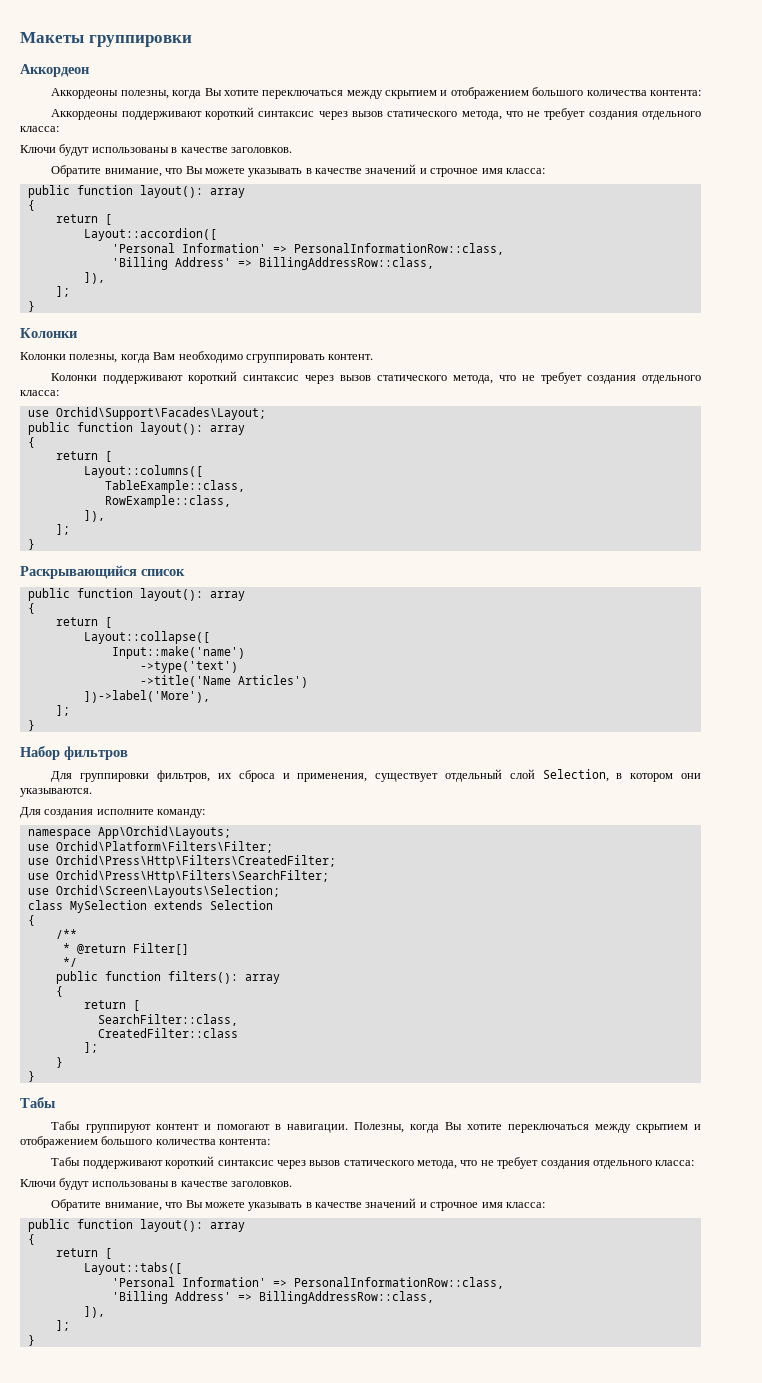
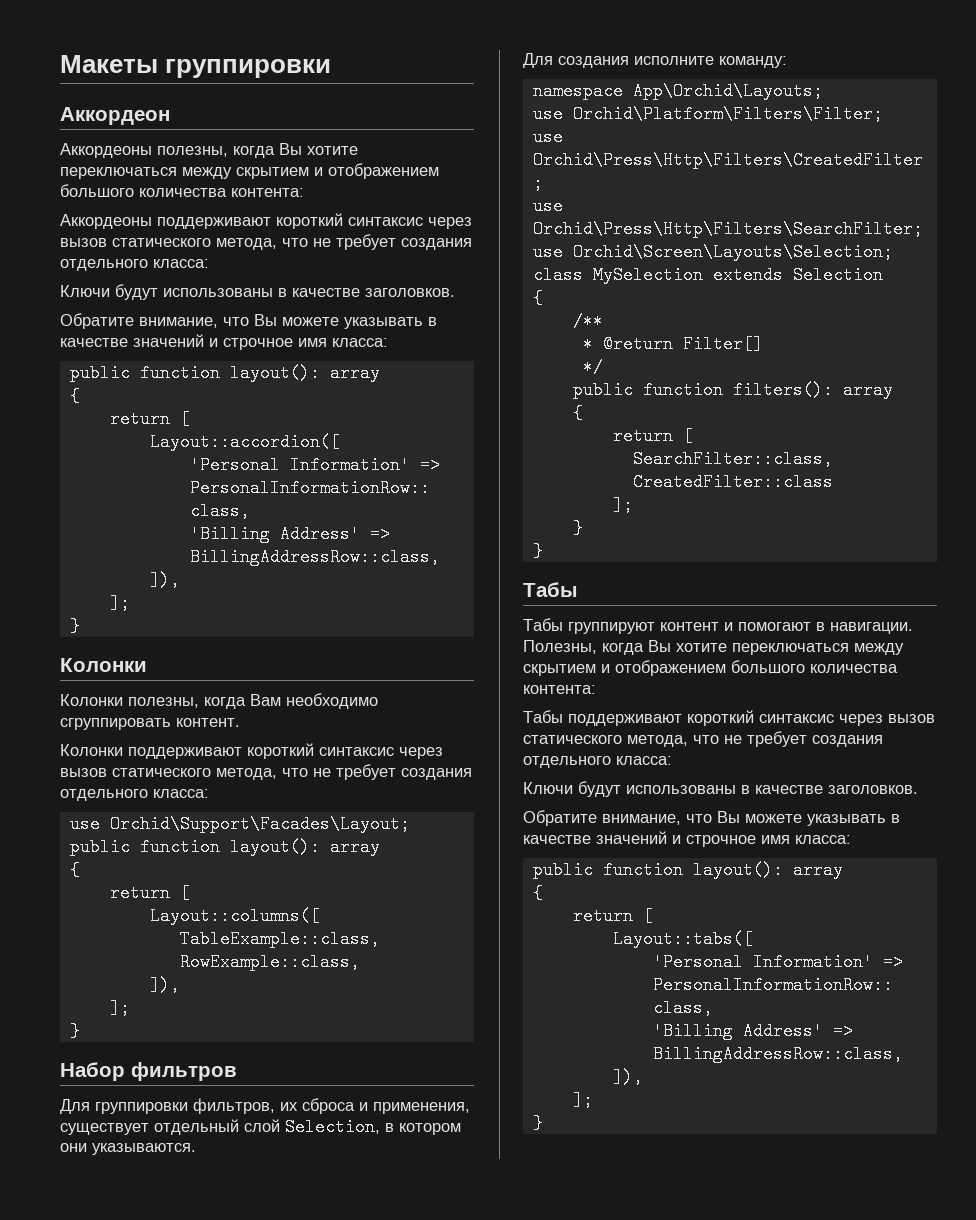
- Раскрывающийся список
- public function layout(): array
- {
- return [
- Layout::collapse([
- Input::make('name')
- ->type('text')
- ->title('Name Articles')
- ])->label('More'),
- ];
- }

